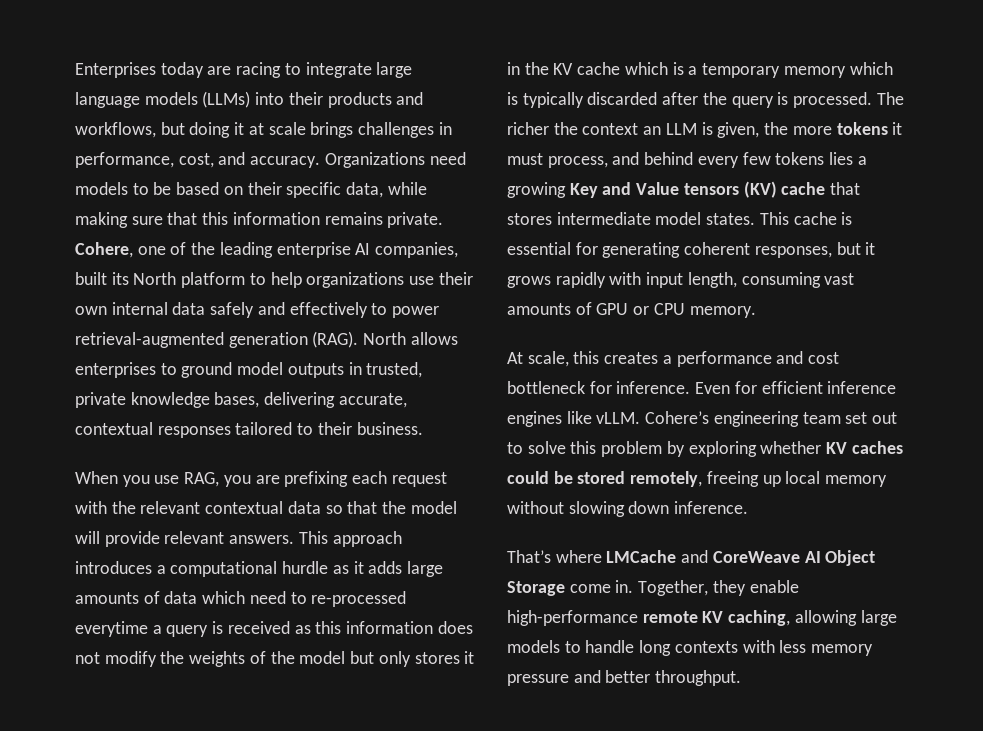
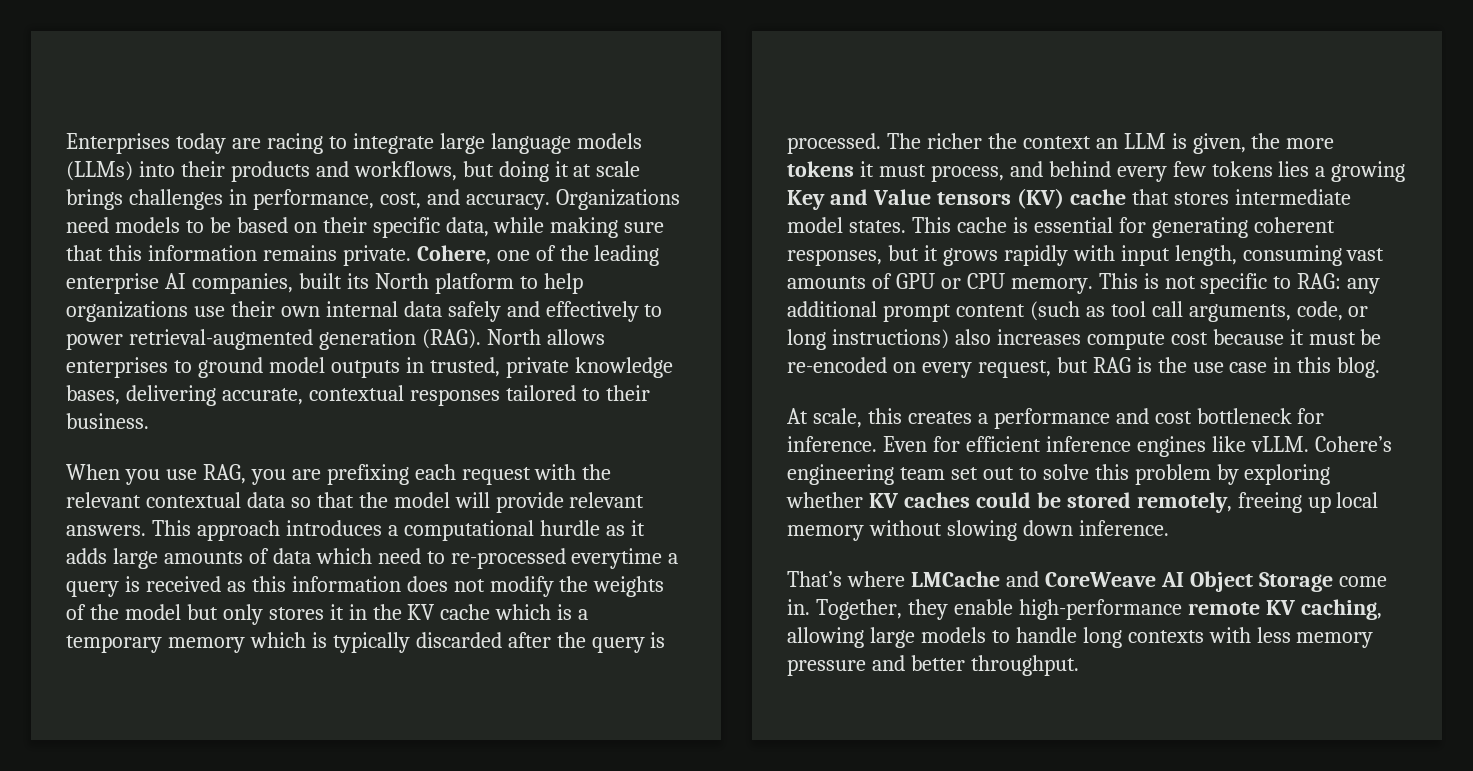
+ This is not specific to RAG: any additional prompt content (such as tool call arguments, code, or long instructions) also increases compute cost because it must be re-encoded on every request, but RAG is the use case in this blog.

